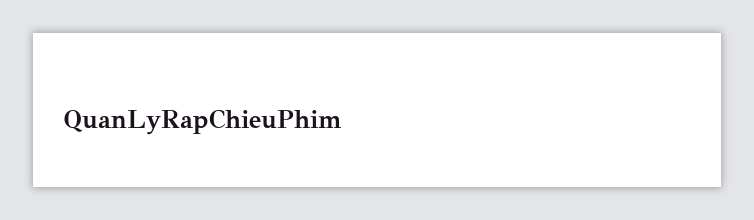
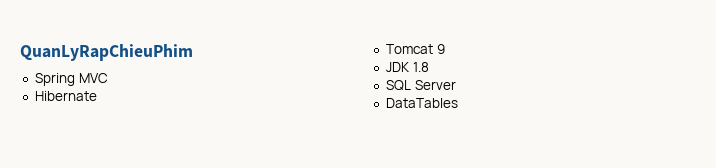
+ Spring MVC
+ Hibernate
+ Tomcat 9
+ JDK 1.8
+ SQL Server
+ DataTables

